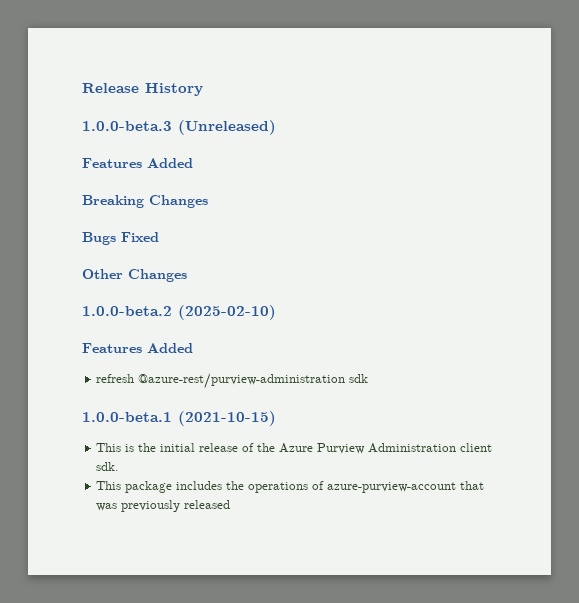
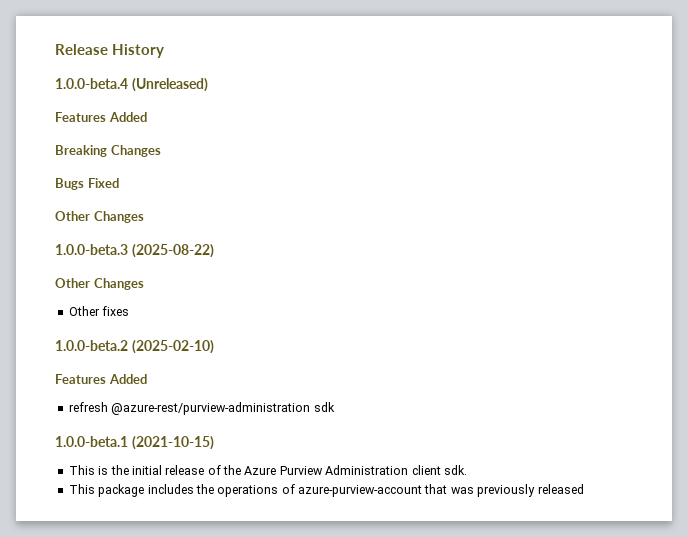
- 1.0.0-beta.3 (Unreleased)
+ 1.0.0-beta.4 (Unreleased)
+ 1.0.0-beta.3 (2025-08-22)
+ Other Changes
+ Other fixes

